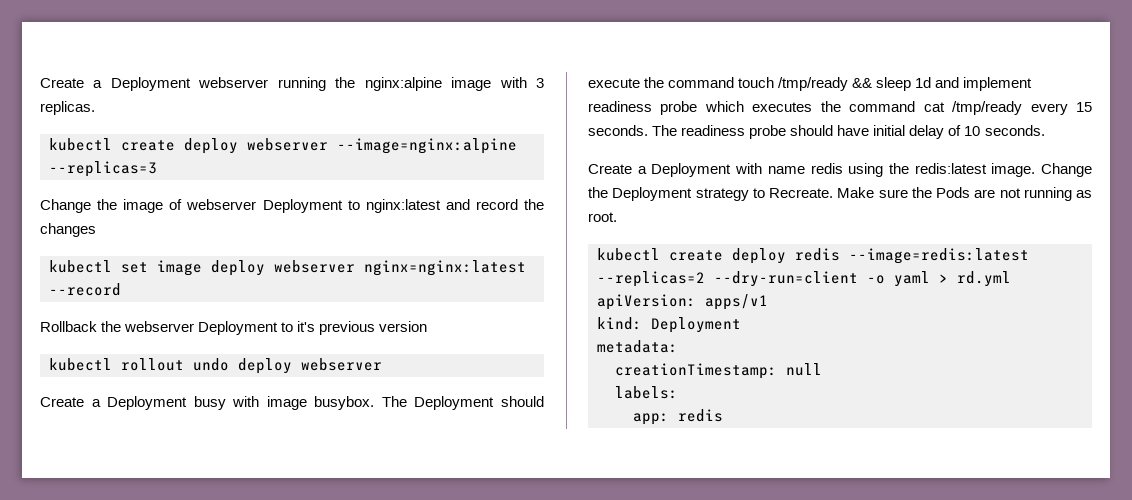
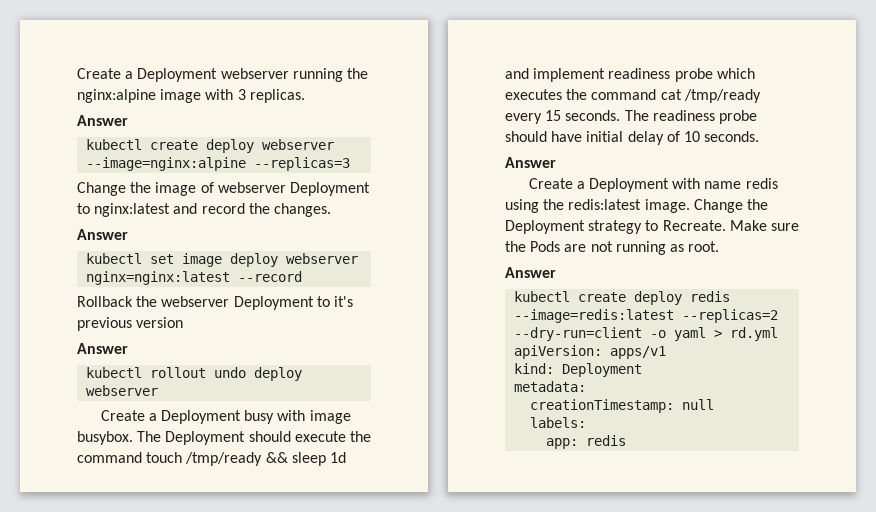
  Create a Deployment webserver running the nginx:alpine image with 3 replicas.
+ Answer
- Change the image of webserver Deployment to nginx:latest and record the changes
+ Change the image of webserver Deployment to nginx:latest and record the changes.
+ Answer
  Rollback the webserver Deployment to it's previous version
+ Answer
  The readiness probe should have initial delay of 10 seconds.
+ Answer
  Make sure the Pods are not running as root.
+ Answer

